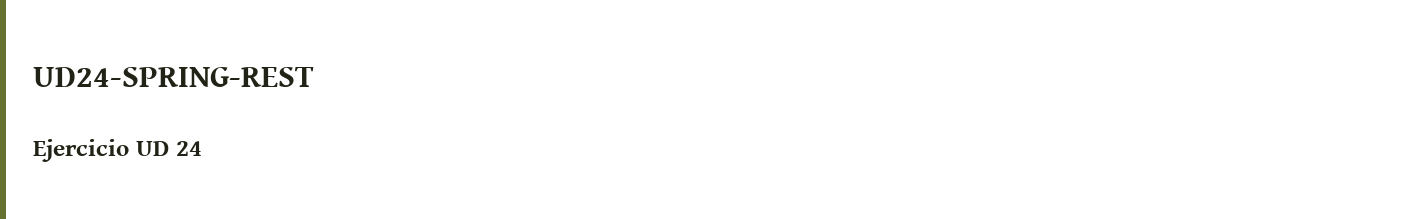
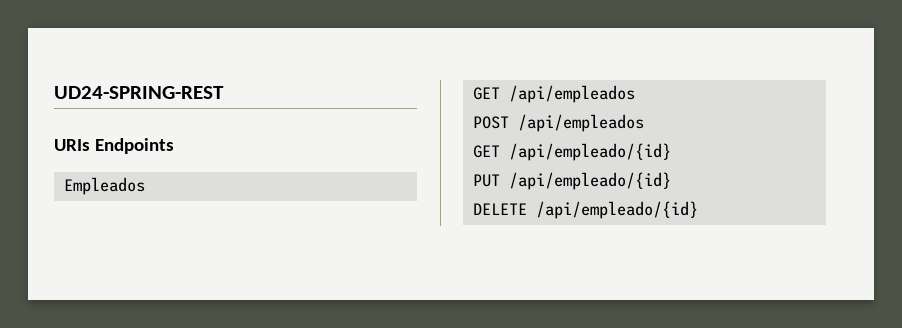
- Ejercicio UD 24
+ URIs Endpoints
+ Empleados
+ GET /api/empleados
+ POST /api/empleados
+ GET /api/empleado/{id}
+ PUT /api/empleado/{id}
+ DELETE /api/empleado/{id}

